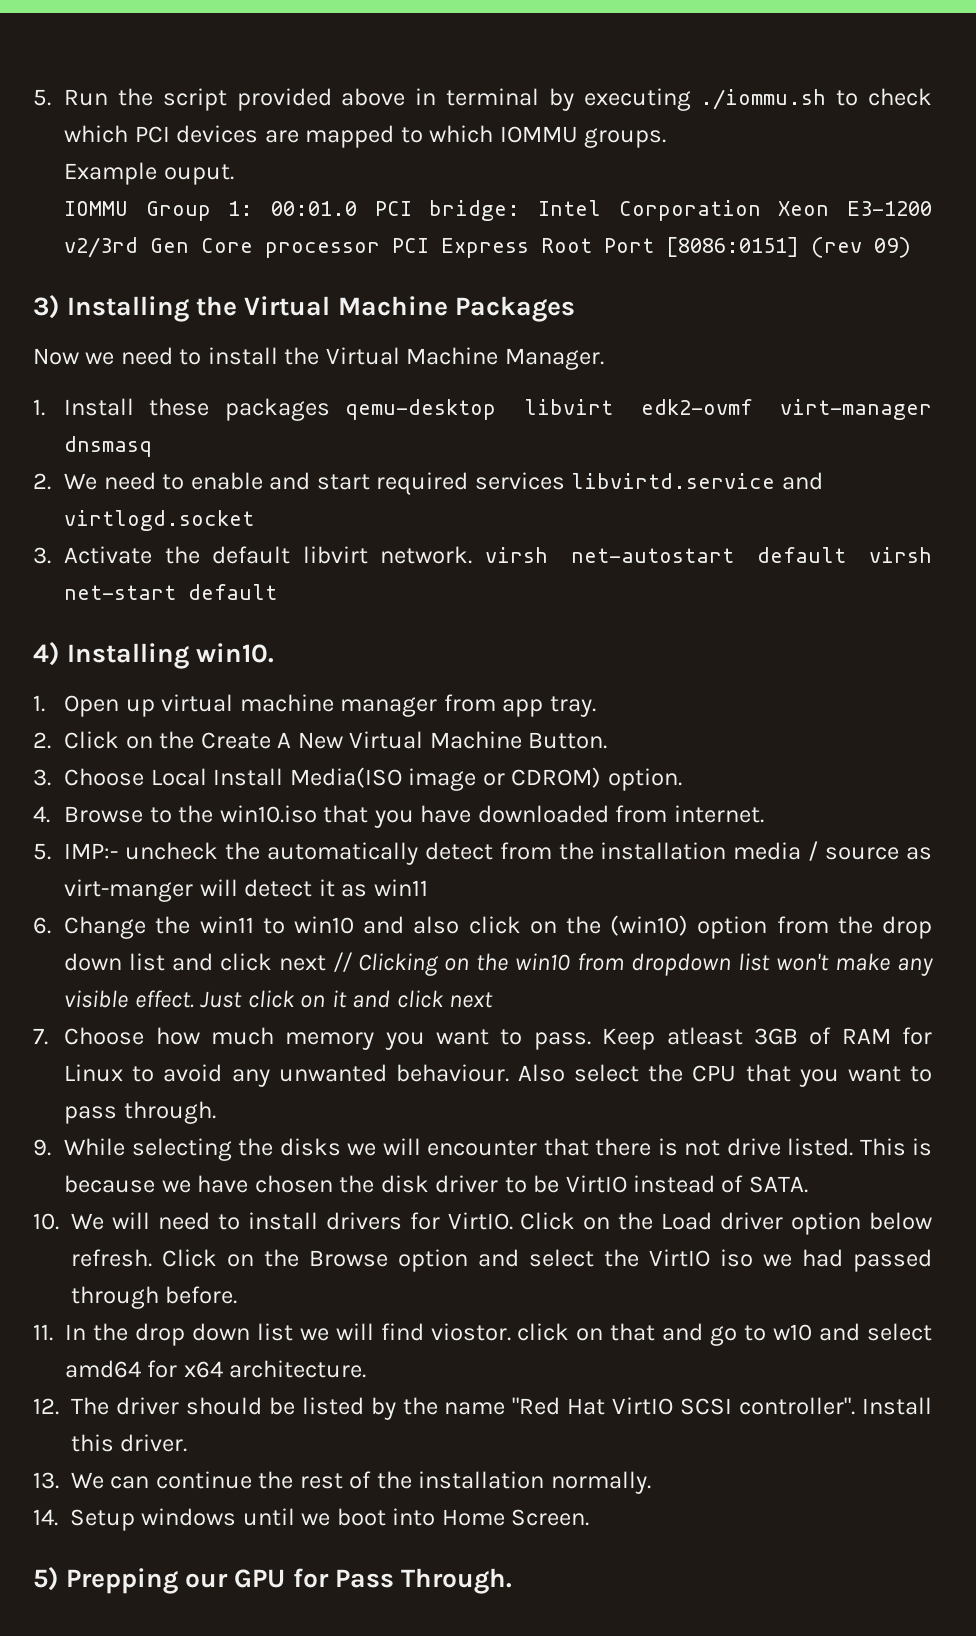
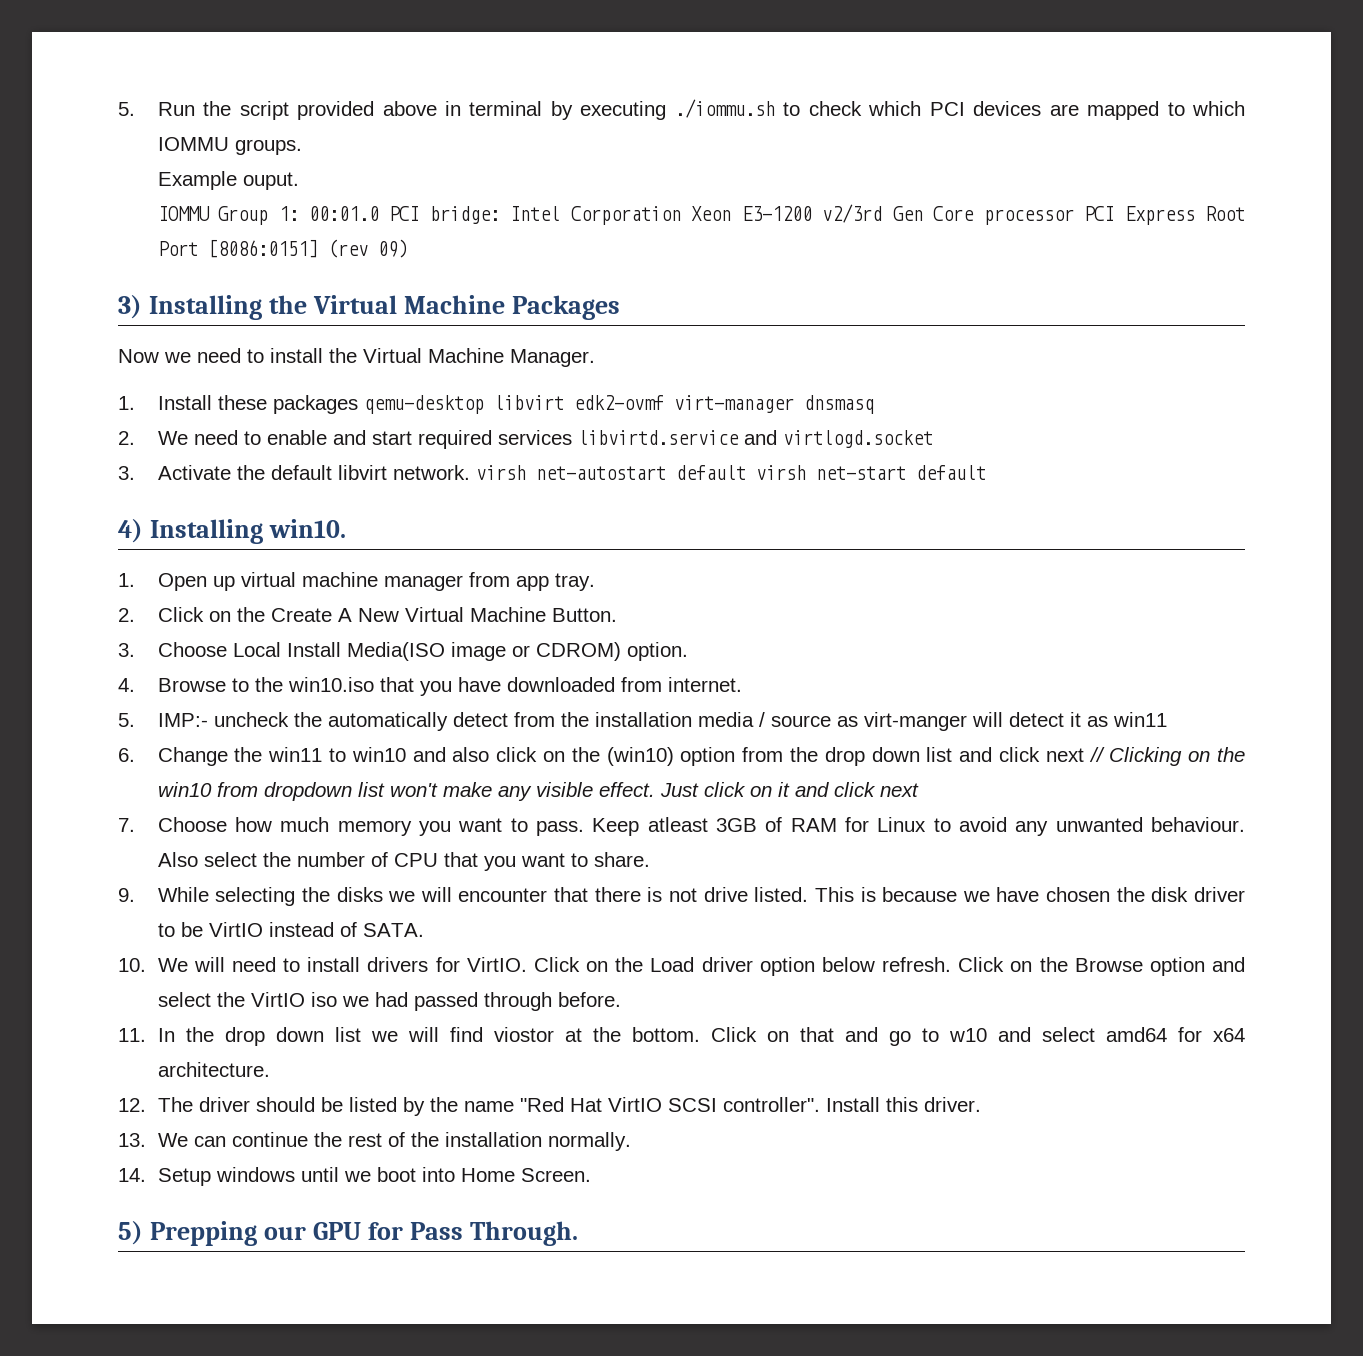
- Also select the CPU that you want to pass through.
+ Also select the number of CPU that you want to share.
- 11. In the drop down list we will find viostor. click on that and go to w10 and select amd64 for x64 architecture.
+ 11. In the drop down list we will find viostor at the bottom. Click on that and go to w10 and select amd64 for x64 architecture.

